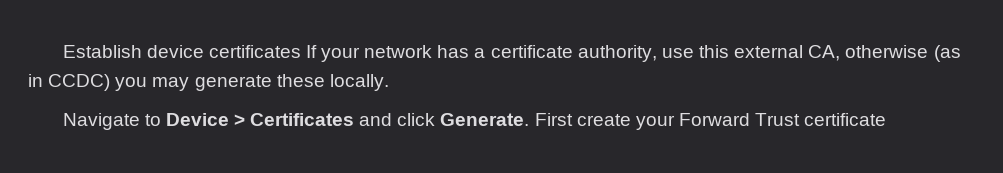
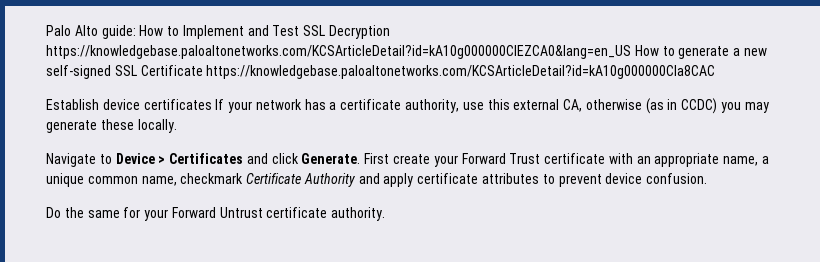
+ Palo Alto guide: How to Implement and Test SSL Decryption https://knowledgebase.paloaltonetworks.com/KCSArticleDetail?id=kA10g000000ClEZCA0&lang=en_US How to generate a new self-signed SSL Certificate https://knowledgebase.paloaltonetworks.com/KCSArticleDetail?id=kA10g000000Cla8CAC
- First create your Forward Trust certificate
+ First create your Forward Trust certificate with an appropriate name, a unique common name, checkmark Certificate Authority and apply certificate attributes to prevent device confusion.
+ Do the same for your Forward Untrust certificate authority.

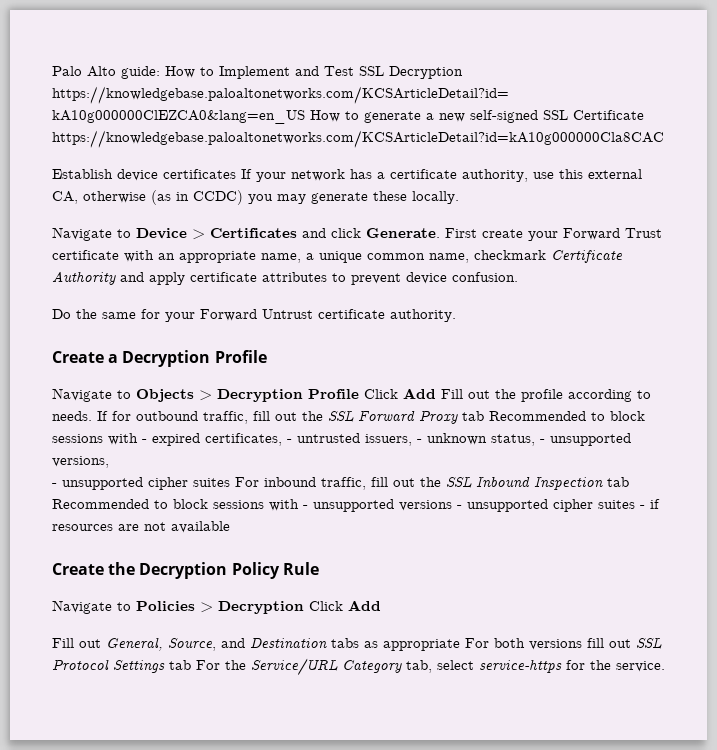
+ Create a Decryption Profile
+ Navigate to Objects > Decryption Profile Click Add Fill out the profile according to needs. If for outbound traffic, fill out the SSL Forward Proxy tab Recommended to block sessions with - expired certificates, - untrusted issuers, - unknown status, - unsupported versions,
+ - unsupported cipher suites For inbound traffic, fill out the SSL Inbound Inspection tab Recommended to block sessions with - unsupported versions - unsupported cipher suites - if resources are not available
+ Create the Decryption Policy Rule
+ Navigate to Policies > Decryption Click Add
+ Fill out General, Source, and Destination tabs as appropriate For both versions fill out SSL Protocol Settings tab For the Service/URL Category tab, select service-https for the service.

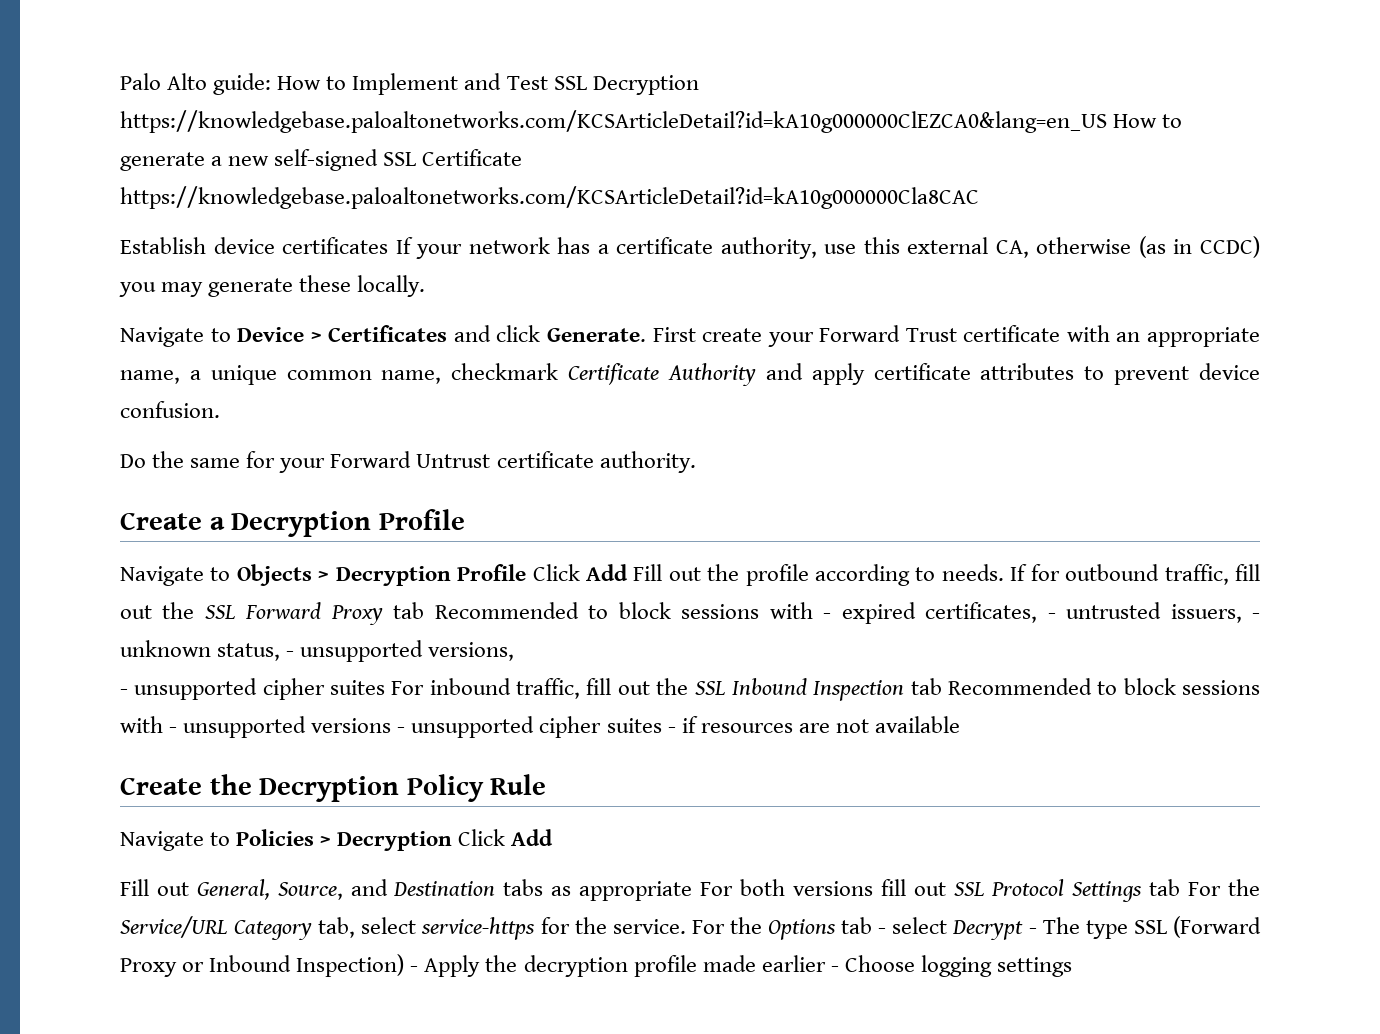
+ For the Options tab - select Decrypt - The type SSL (Forward Proxy or Inbound Inspection) - Apply the decryption profile made earlier - Choose logging settings

